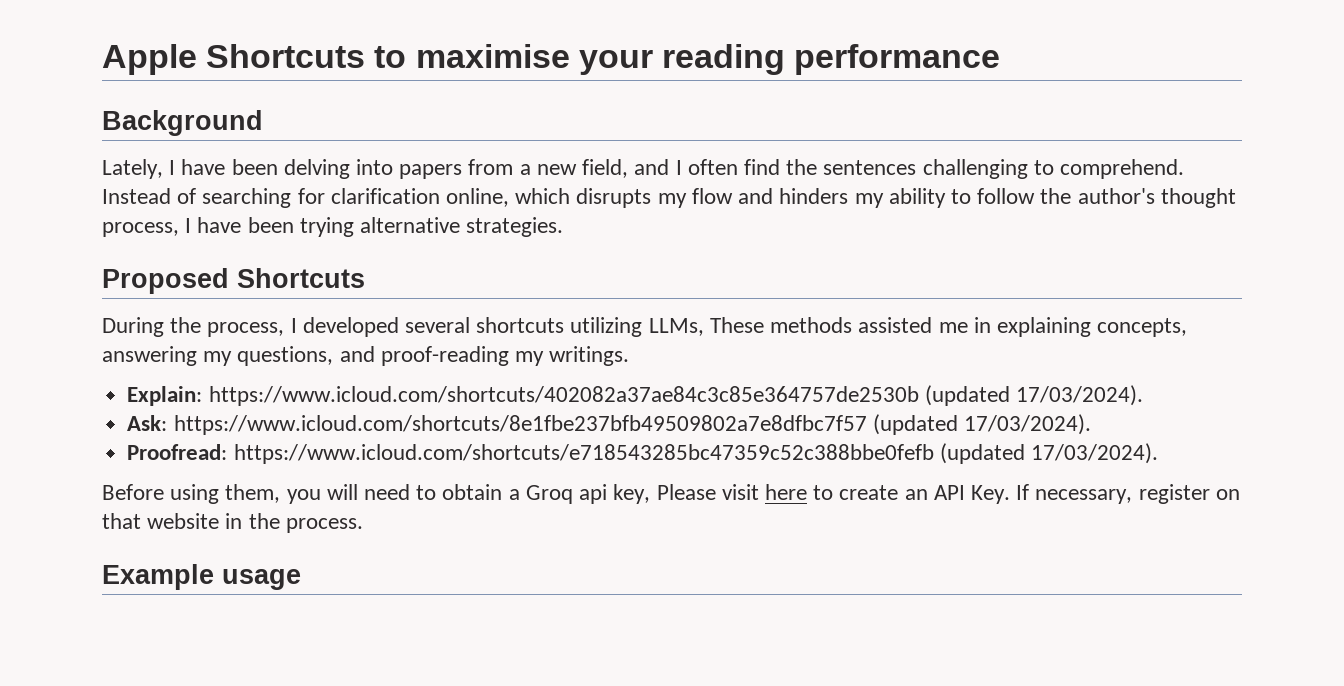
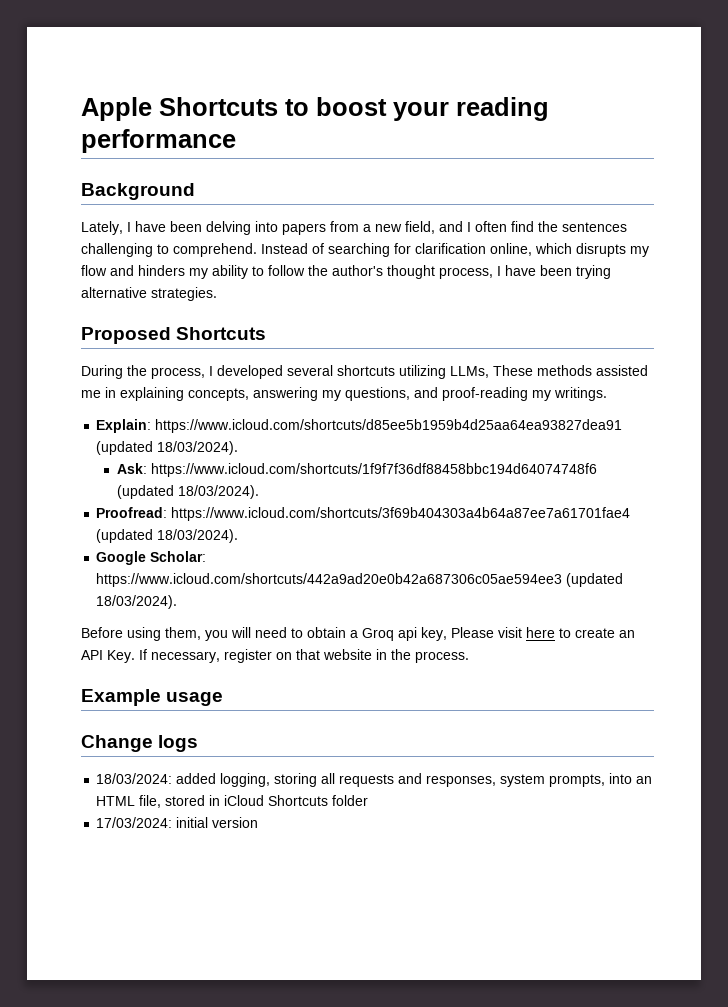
- Apple Shortcuts to maximise your reading performance
+ Apple Shortcuts to boost your reading performance
- Explain: https://www.icloud.com/shortcuts/402082a37ae84c3c85e364757de2530b (updated 17/03/2024).
- Ask: https://www.icloud.com/shortcuts/8e1fbe237bfb49509802a7e8dfbc7f57 (updated 17/03/2024).
- Proofread: https://www.icloud.com/shortcuts/e718543285bc47359c52c388bbe0fefb (updated 17/03/2024).
+ Explain: https://www.icloud.com/shortcuts/d85ee5b1959b4d25aa64ea93827dea91 (updated 18/03/2024).
+ Ask: https://www.icloud.com/shortcuts/1f9f7f36df88458bbc194d64074748f6 (updated 18/03/2024).
+ Proofread: https://www.icloud.com/shortcuts/3f69b404303a4b64a87ee7a61701fae4 (updated 18/03/2024).
+ Google Scholar: https://www.icloud.com/shortcuts/442a9ad20e0b42a687306c05ae594ee3 (updated 18/03/2024).
+ Change logs
+ 18/03/2024: added logging, storing all requests and responses, system prompts, into an HTML file, stored in iCloud Shortcuts folder
+ 17/03/2024: initial version

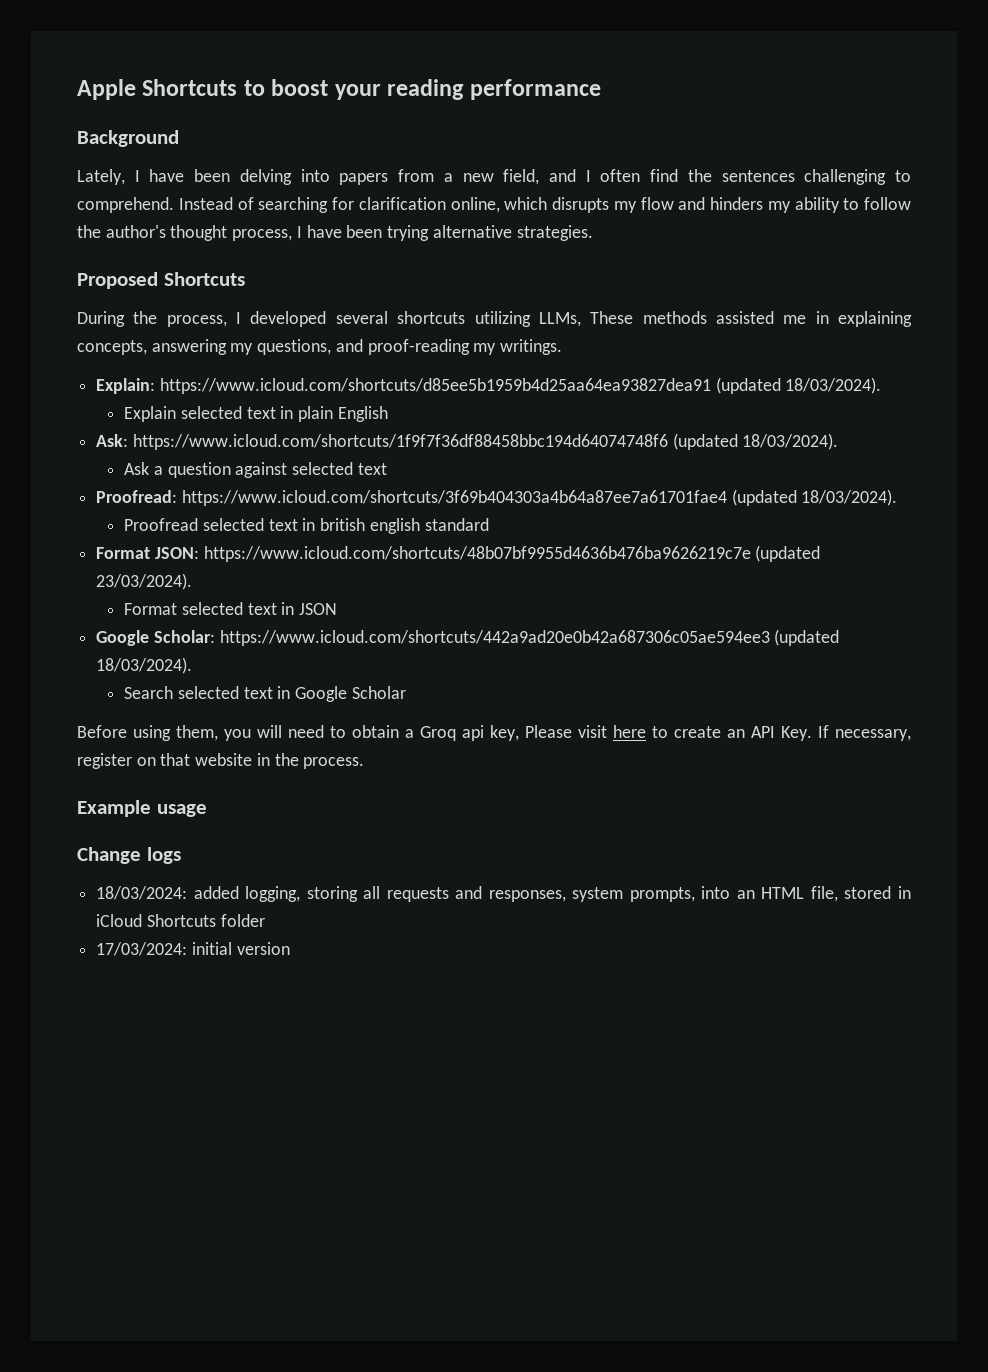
+ Explain selected text in plain English
  Ask: https://www.icloud.com/shortcuts/1f9f7f36df88458bbc194d64074748f6 (updated 18/03/2024).
+ Ask a question against selected text
  Proofread: https://www.icloud.com/shortcuts/3f69b404303a4b64a87ee7a61701fae4 (updated 18/03/2024).
+ Proofread selected text in british english standard
+ Format JSON: https://www.icloud.com/shortcuts/48b07bf9955d4636b476ba9626219c7e (updated 23/03/2024).
+ Format selected text in JSON
+ Search selected text in Google Scholar

